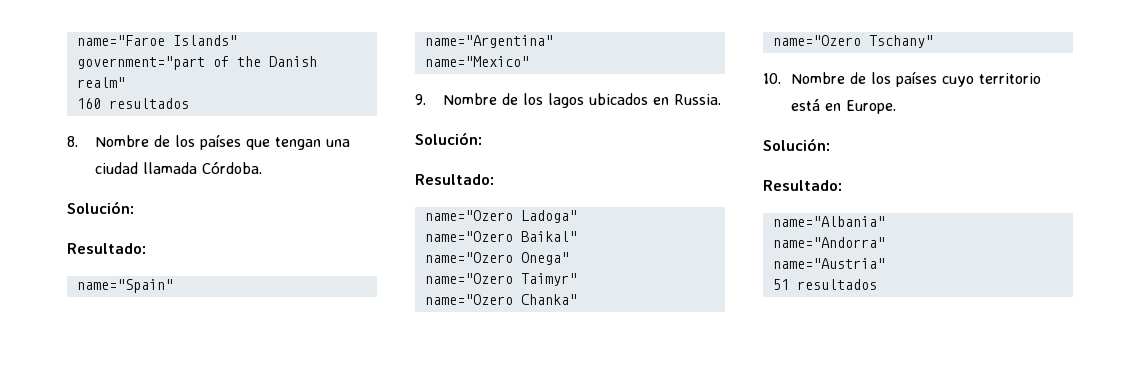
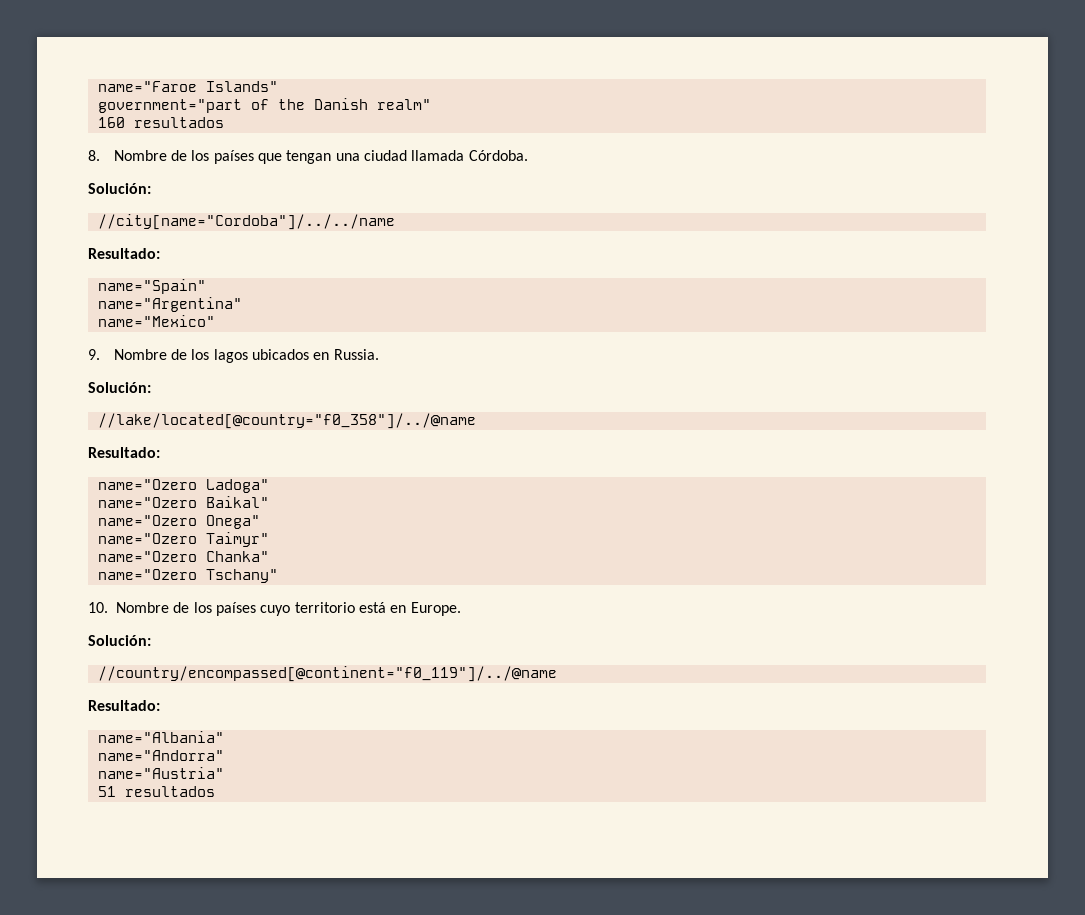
+ //city[name="Cordoba"]/../../name
+ //lake/located[@country="f0_358"]/../@name
+ //country/encompassed[@continent="f0_119"]/../@name

